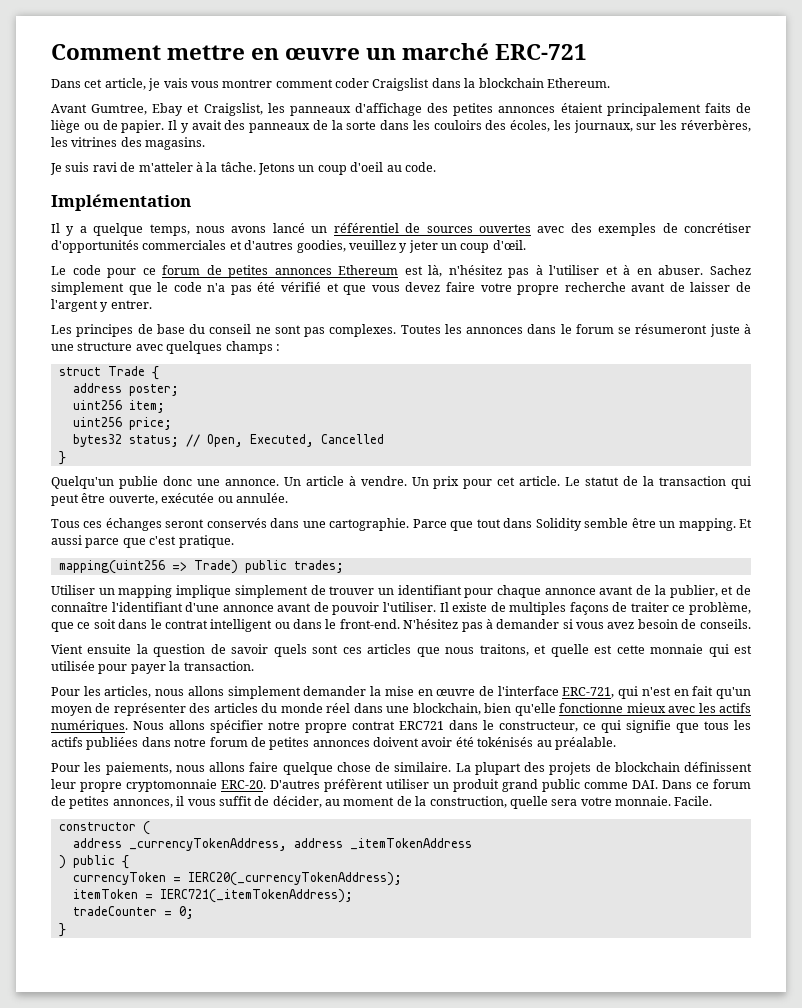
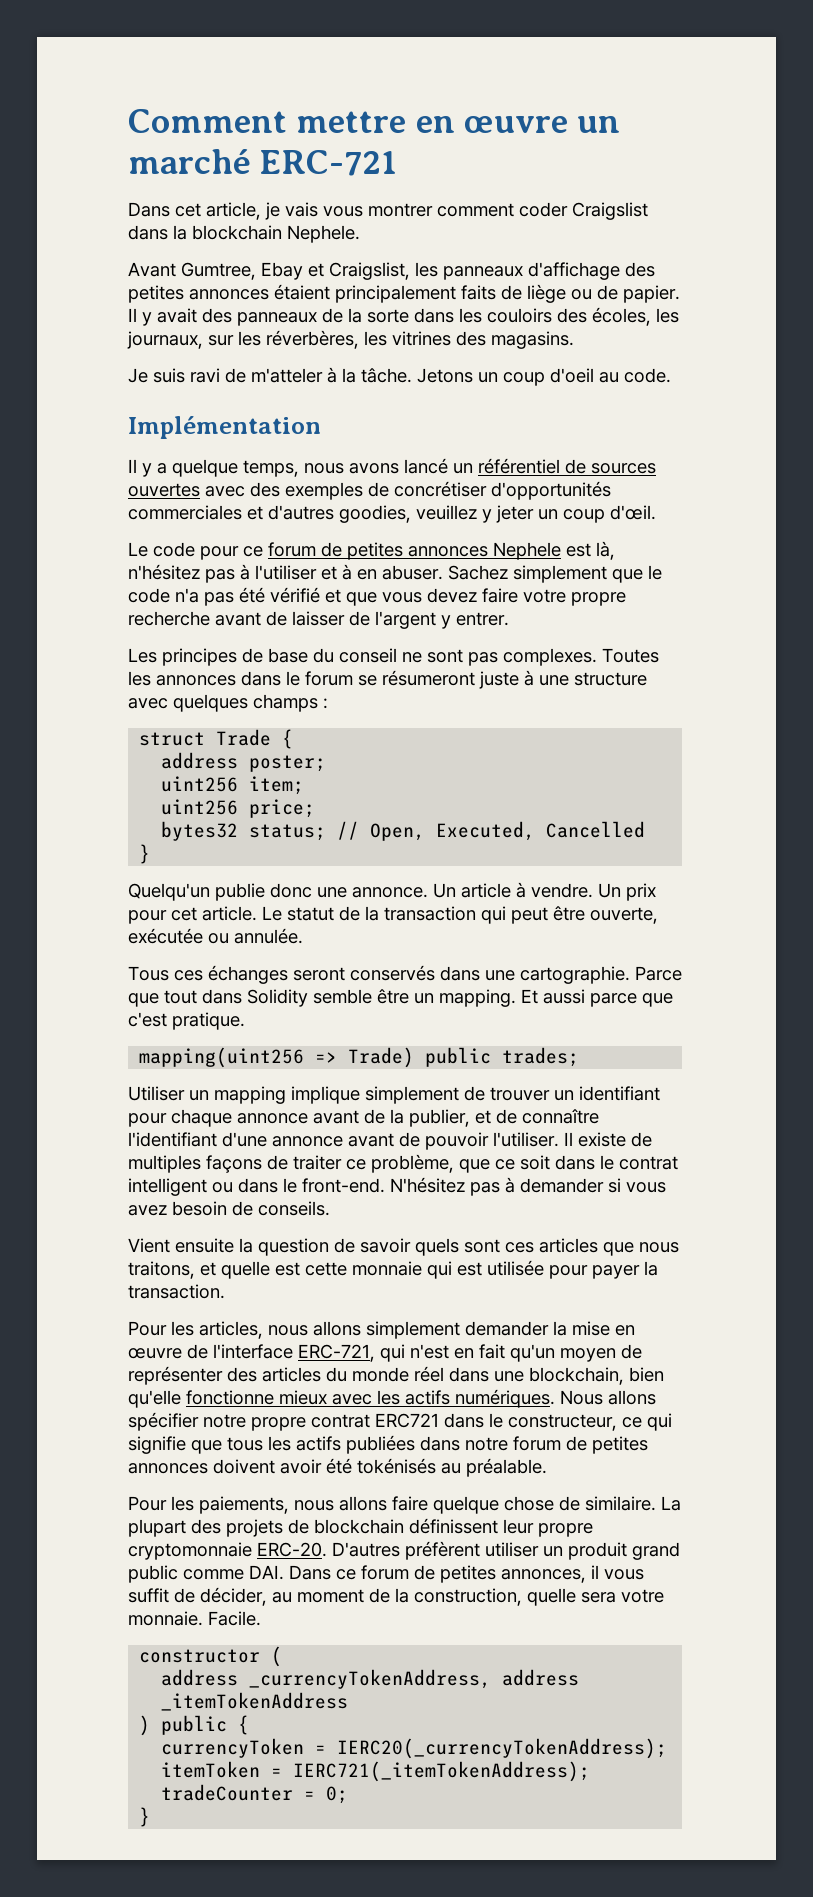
- Dans cet article, je vais vous montrer comment coder Craigslist dans la blockchain Ethereum.
+ Dans cet article, je vais vous montrer comment coder Craigslist dans la blockchain Nephele.
- Le code pour ce forum de petites annonces Ethereum est là, n'hésitez pas à l'utiliser et à en abuser.
+ Le code pour ce forum de petites annonces Nephele est là, n'hésitez pas à l'utiliser et à en abuser.

